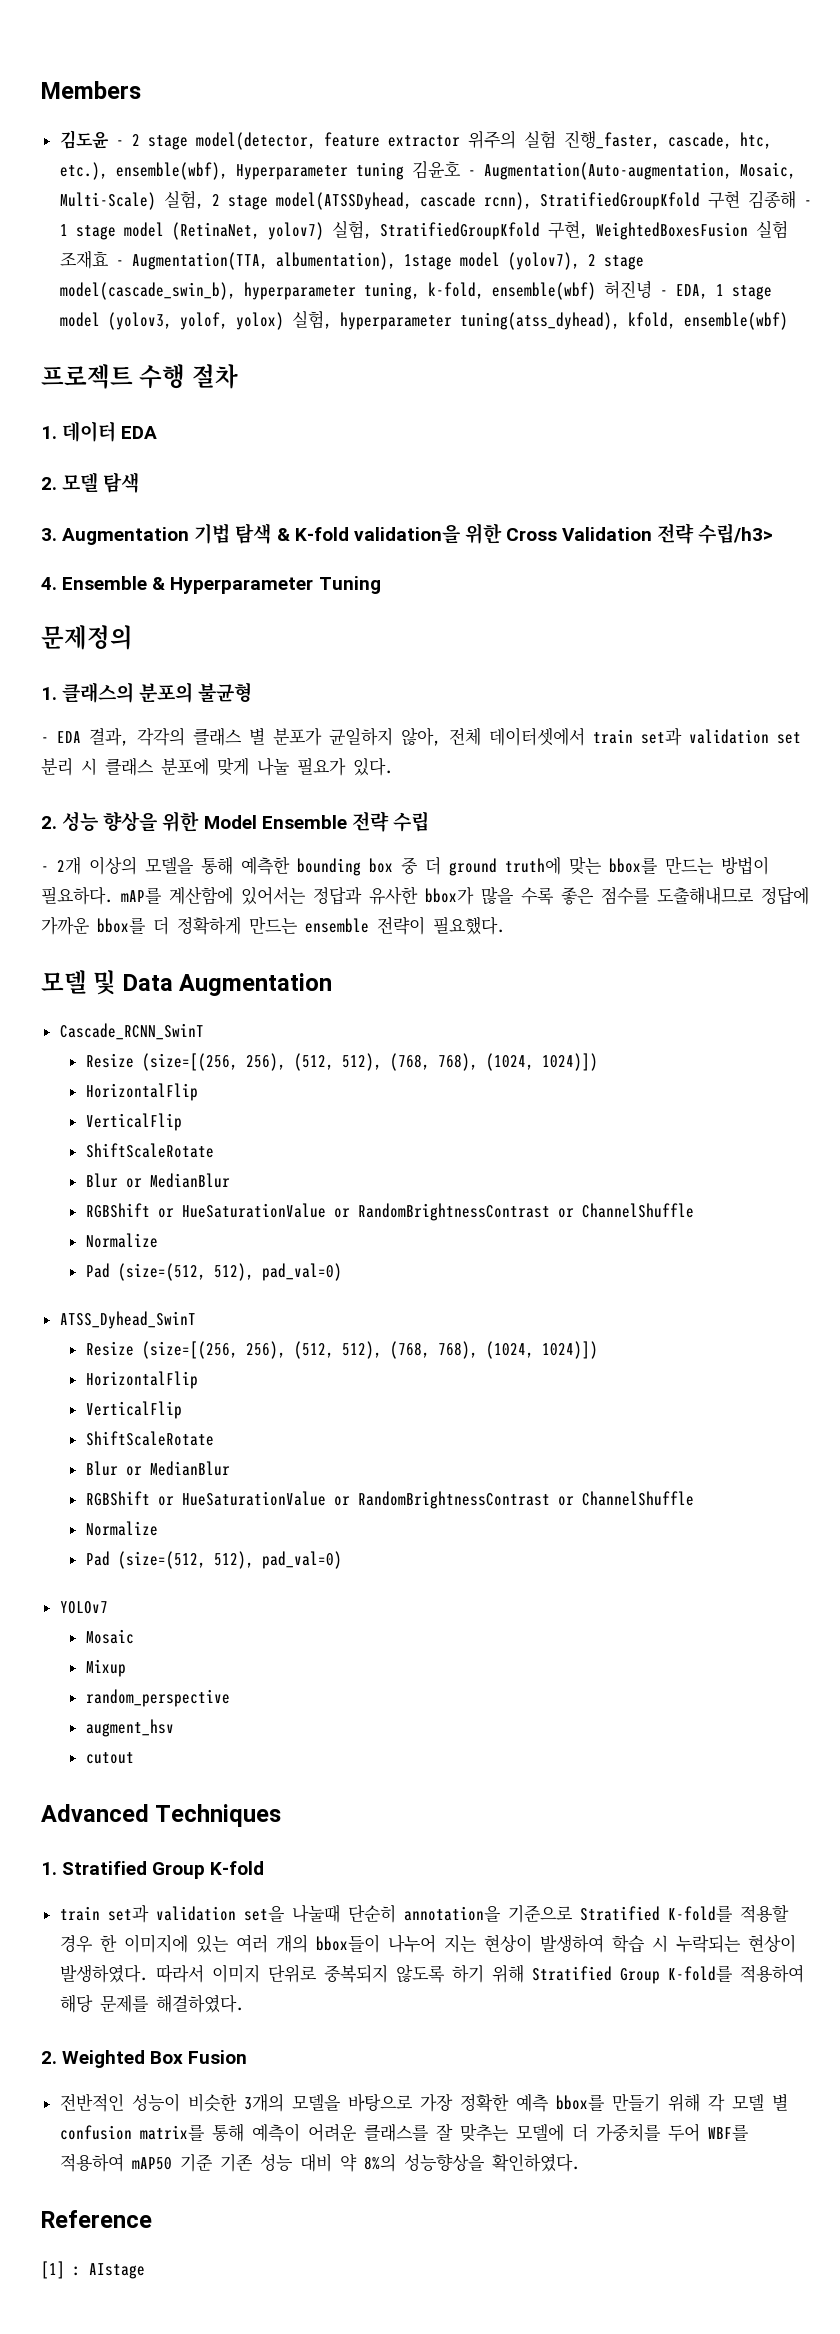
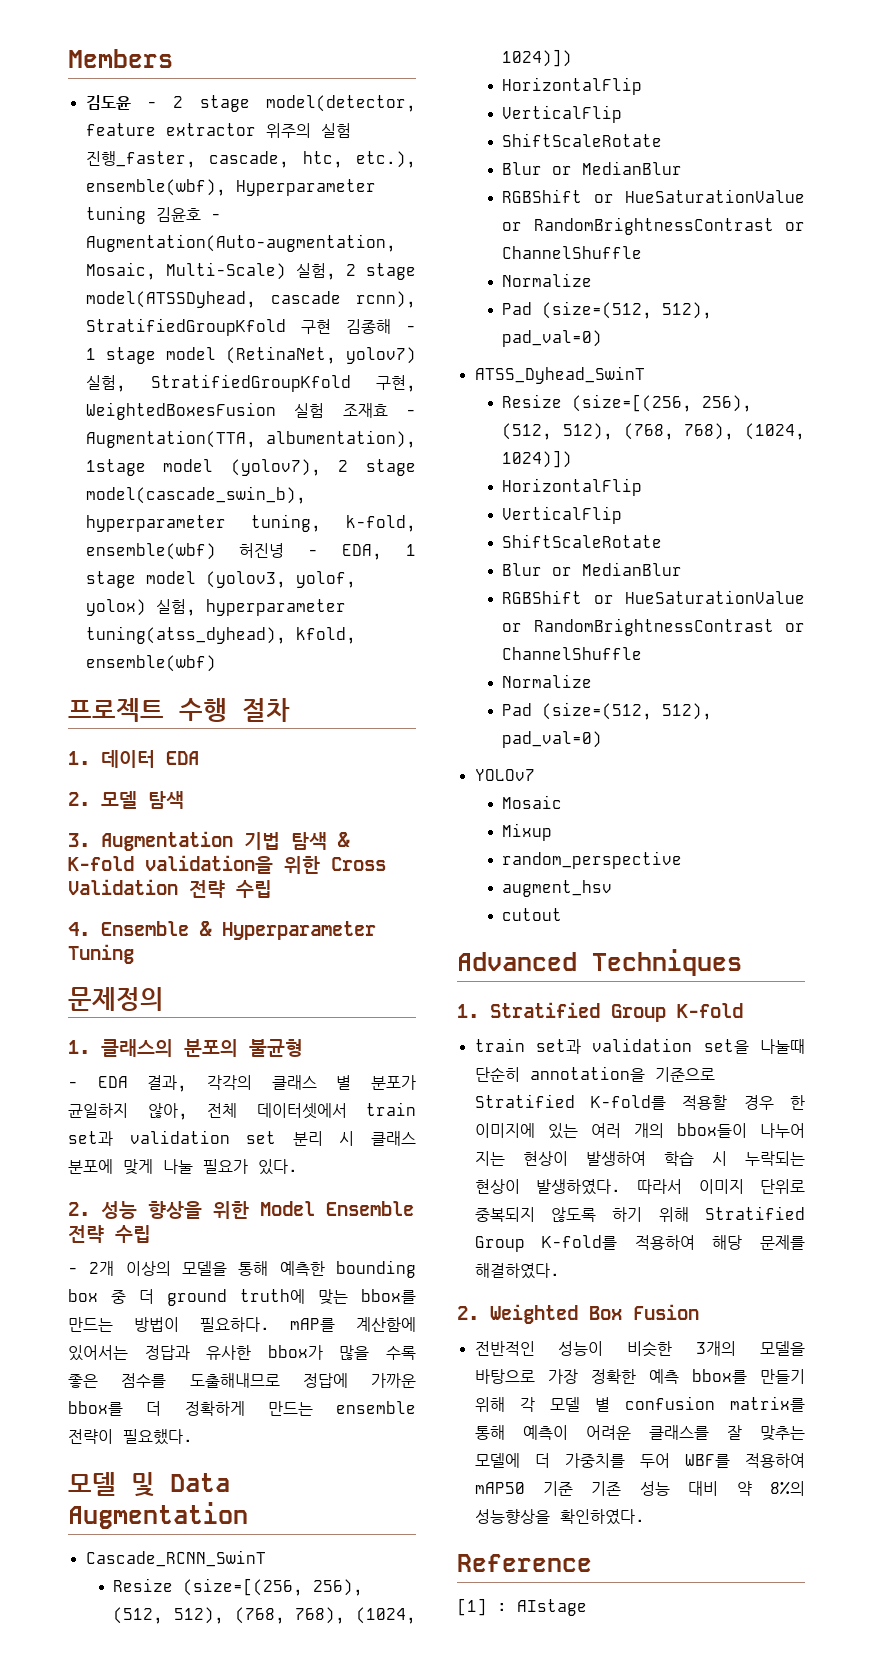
- 3. Augmentation 기법 탐색 & K-fold validation을 위한 Cross Validation 전략 수립/h3>
+ 3. Augmentation 기법 탐색 & K-fold validation을 위한 Cross Validation 전략 수립

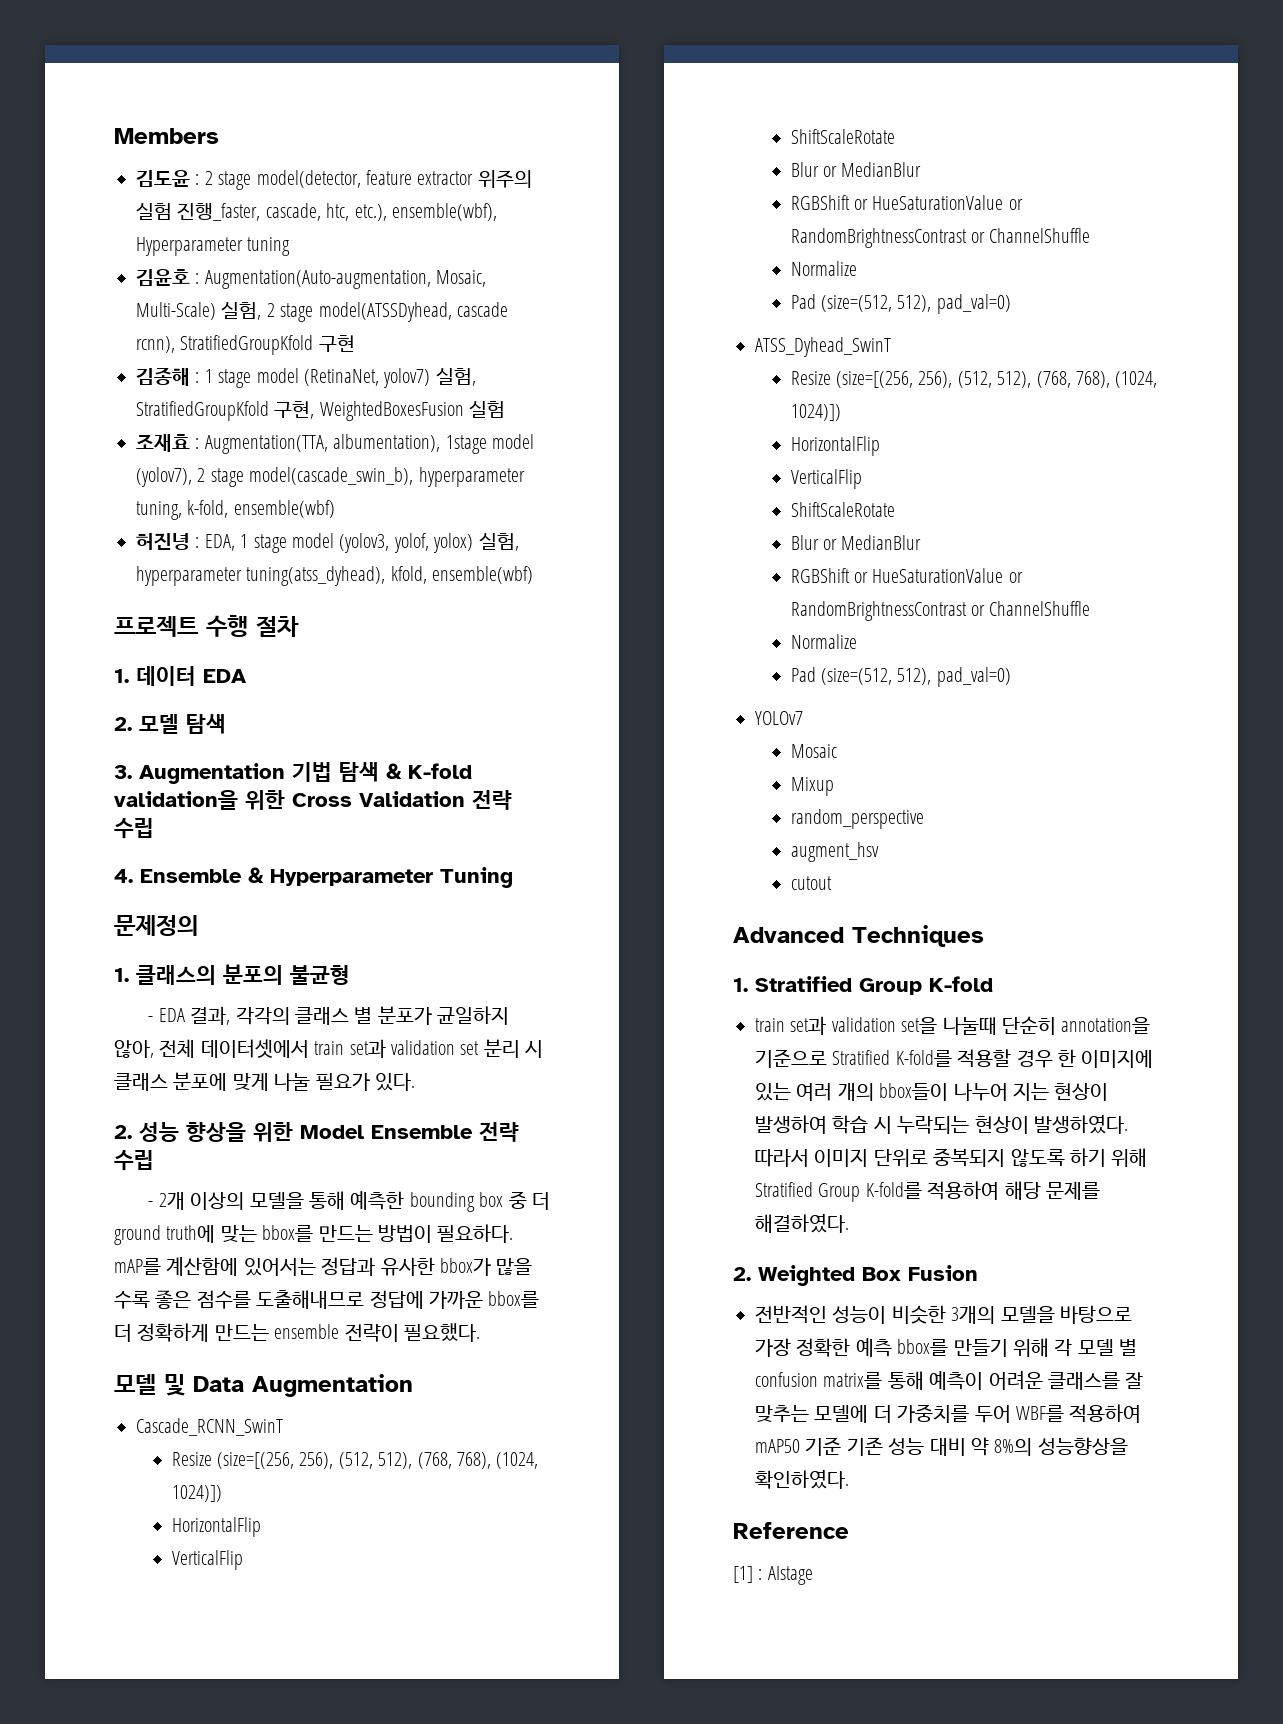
- 김도윤 - 2 stage model(detector, feature extractor 위주의 실험 진행_faster, cascade, htc, etc.), ensemble(wbf), Hyperparameter tuning 김윤호 - Augmentation(Auto-augmentation, Mosaic, Multi-Scale) 실험, 2 stage model(ATSSDyhead, cascade rcnn), StratifiedGroupKfold 구현 김종해 - 1 stage model (RetinaNet, yolov7) 실험, StratifiedGroupKfold 구현, WeightedBoxesFusion 실험 조재효 - Augmentation(TTA, albumentation), 1stage model (yolov7), 2 stage model(cascade_swin_b), hyperparameter tuning, k-fold, ensemble(wbf) 허진녕 - EDA, 1 stage model (yolov3, yolof, yolox) 실험, hyperparameter tuning(atss_dyhead), kfold, ensemble(wbf)
+ 김도윤 : 2 stage model(detector, feature extractor 위주의 실험 진행_faster, cascade, htc, etc.), ensemble(wbf), Hyperparameter tuning
+ 김윤호 : Augmentation(Auto-augmentation, Mosaic, Multi-Scale) 실험, 2 stage model(ATSSDyhead, cascade rcnn), StratifiedGroupKfold 구현
+ 김종해 : 1 stage model (RetinaNet, yolov7) 실험, StratifiedGroupKfold 구현, WeightedBoxesFusion 실험
+ 조재효 : Augmentation(TTA, albumentation), 1stage model (yolov7), 2 stage model(cascade_swin_b), hyperparameter tuning, k-fold, ensemble(wbf)
+ 허진녕 : EDA, 1 stage model (yolov3, yolof, yolox) 실험, hyperparameter tuning(atss_dyhead), kfold, ensemble(wbf)

